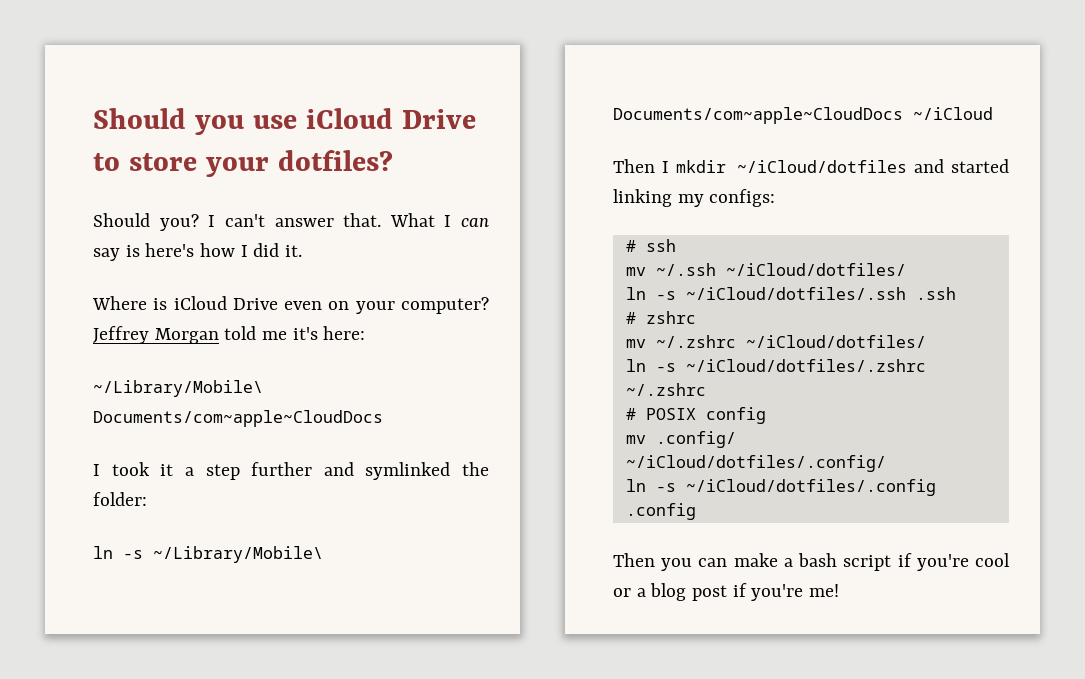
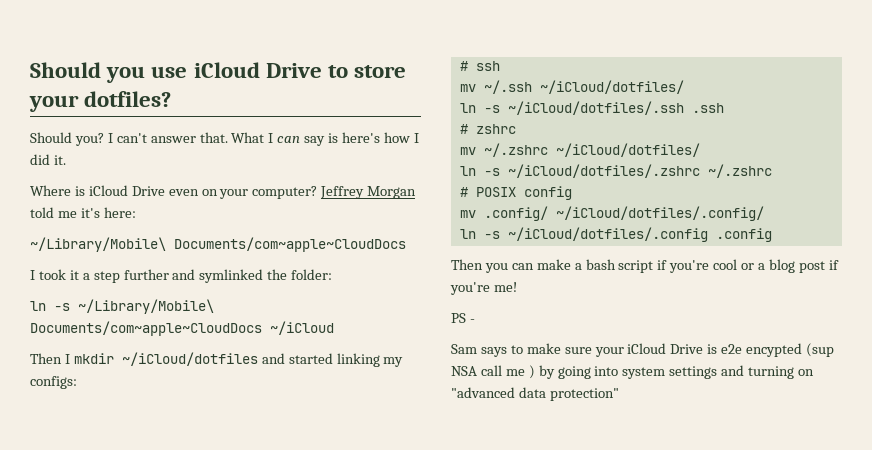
+ PS -
+ Sam says to make sure your iCloud Drive is e2e encypted (sup NSA call me ) by going into system settings and turning on "advanced data protection"

